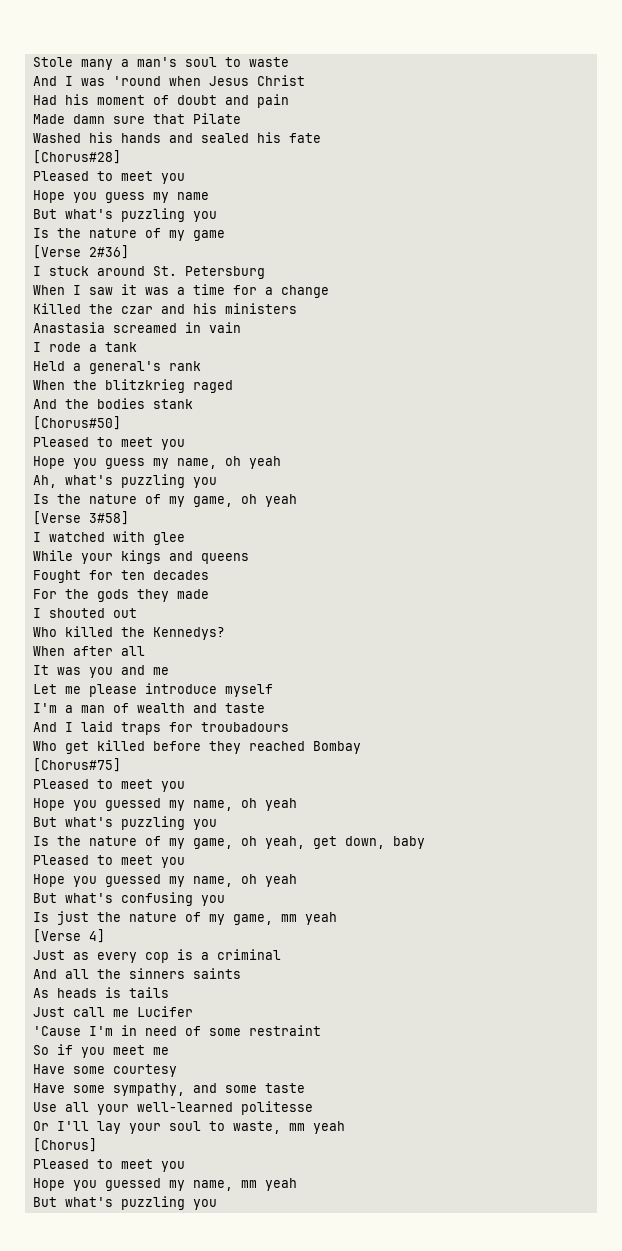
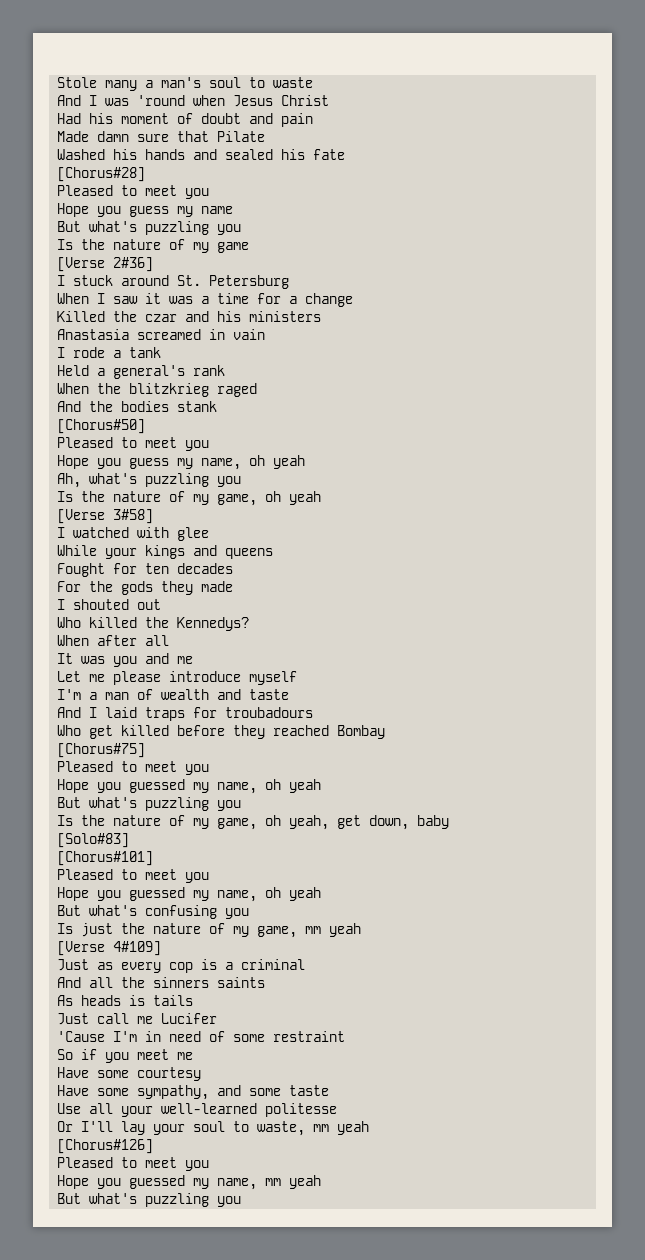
+ [Solo#83]
+ [Chorus#101]
- [Verse 4]
+ [Verse 4#109]
- [Chorus]
+ [Chorus#126]

